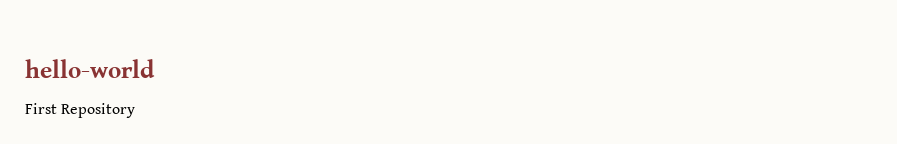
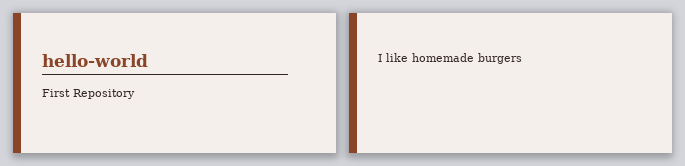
+ I like homemade burgers

